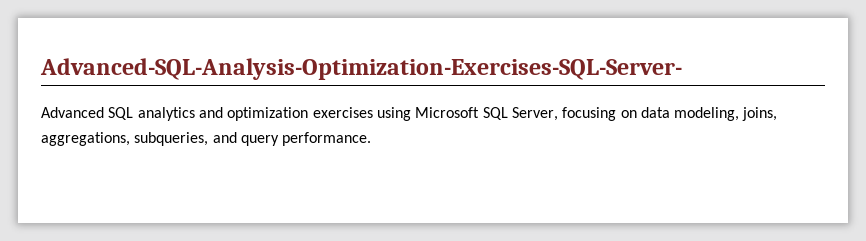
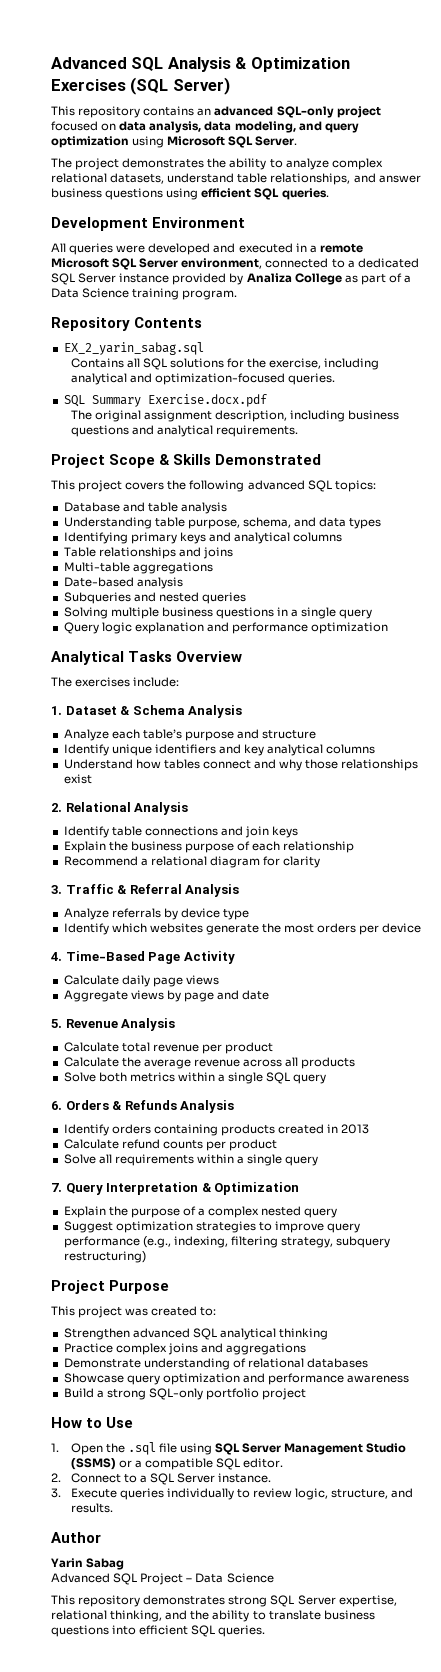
- Advanced-SQL-Analysis-Optimization-Exercises-SQL-Server-
- Advanced SQL analytics and optimization exercises using Microsoft SQL Server, focusing on data modeling, joins, aggregations, subqueries, and query performance.
+ Advanced SQL Analysis & Optimization Exercises (SQL Server)
+ This repository contains an advanced SQL-only project focused on data analysis, data modeling, and query optimization using Microsoft SQL Server.
+ The project demonstrates the ability to analyze complex relational datasets, understand table relationships, and answer business questions using efficient SQL queries.
+ Development Environment
+ All queries were developed and executed in a remote Microsoft SQL Server environment, connected to a dedicated SQL Server instance provided by Analiza College as part of a Data Science training program.
+ Repository Contents
+ EX_2_yarin_sabag.sql
+ Contains all SQL solutions for the exercise, including analytical and optimization-focused queries.
+ SQL Summary Exercise.docx.pdf
+ The original assignment description, including business questions and analytical requirements.
+ Project Scope & Skills Demonstrated
+ This project covers the following advanced SQL topics:
+ Database and table analysis
+ Understanding table purpose, schema, and data types
+ Identifying primary keys and analytical columns
+ Table relationships and joins
+ Multi-table aggregations
+ Date-based analysis
+ Subqueries and nested queries
+ Solving multiple business questions in a single query
+ Query logic explanation and performance optimization
+ Analytical Tasks Overview
+ The exercises include:
+ 1. Dataset & Schema Analysis
+ Analyze each table’s purpose and structure
+ Identify unique identifiers and key analytical columns
+ Understand how tables connect and why those relationships exist
+ 2. Relational Analysis
+ Identify table connections and join keys
+ Explain the business purpose of each relationship
+ Recommend a relational diagram for clarity
+ 3. Traffic & Referral Analysis
+ Analyze referrals by device type
+ Identify which websites generate the most orders per device
+ 4. Time-Based Page Activity
+ Calculate daily page views
+ Aggregate views by page and date
+ 5. Revenue Analysis
+ Calculate total revenue per product
+ Calculate the average revenue across all products
+ Solve both metrics within a single SQL query
+ 6. Orders & Refunds Analysis
+ Identify orders containing products created in 2013
+ Calculate refund counts per product
+ Solve all requirements within a single query
+ 7. Query Interpretation & Optimization
+ Explain the purpose of a complex nested query
+ Suggest optimization strategies to improve query performance (e.g., indexing, filtering strategy, subquery restructuring)
+ Project Purpose
+ This project was created to:
+ Strengthen advanced SQL analytical thinking
+ Practice complex joins and aggregations
+ Demonstrate understanding of relational databases
+ Showcase query optimization and performance awareness
+ Build a strong SQL-only portfolio project
+ How to Use
+ 1. Open the .sql file using SQL Server Management Studio (SSMS) or a compatible SQL editor.
+ 2. Connect to a SQL Server instance.
+ 3. Execute queries individually to review logic, structure, and results.
+ Author
+ Yarin Sabag
+ Advanced SQL Project – Data Science
+ This repository demonstrates strong SQL Server expertise, relational thinking, and the ability to translate business questions into efficient SQL queries.

